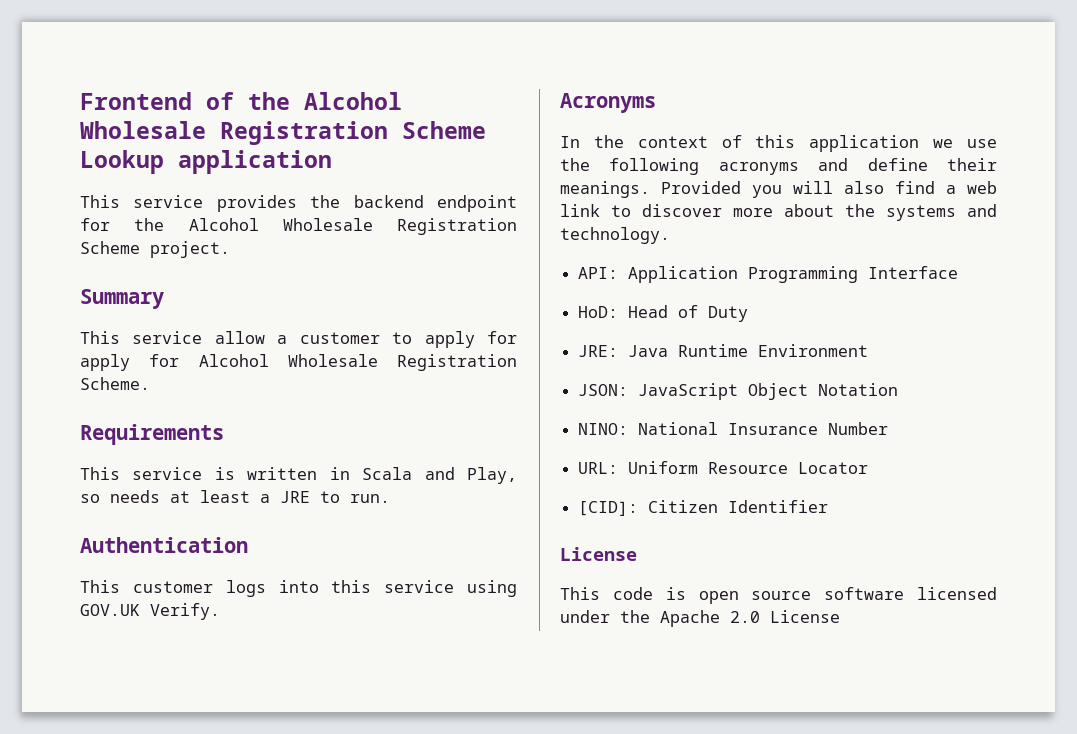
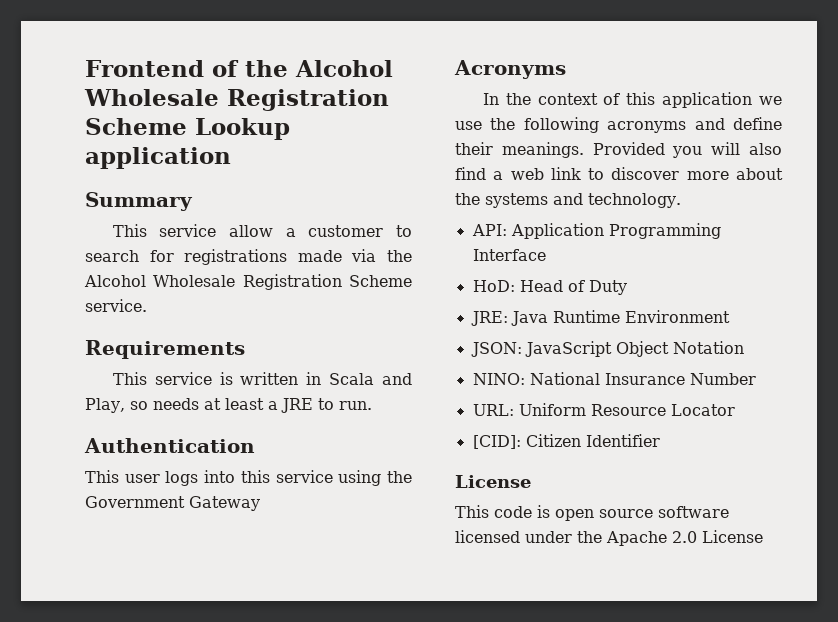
- This service provides the backend endpoint for the Alcohol Wholesale Registration Scheme project.
- This service allow a customer to apply for apply for Alcohol Wholesale Registration Scheme.
+ This service allow a customer to search for registrations made via the Alcohol Wholesale Registration Scheme service.
- This customer logs into this service using GOV.UK Verify.
+ This user logs into this service using the Government Gateway

